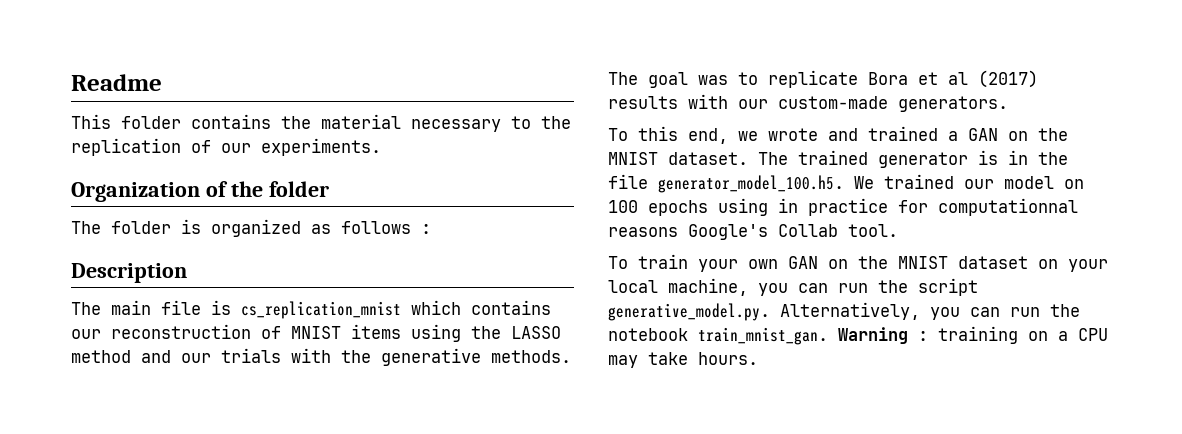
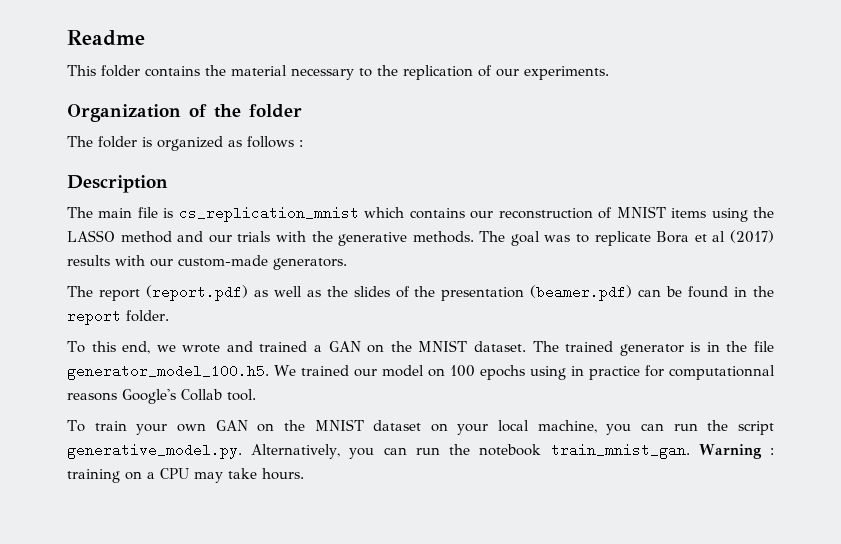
+ The report (report.pdf) as well as the slides of the presentation (beamer.pdf) can be found in the report folder.

